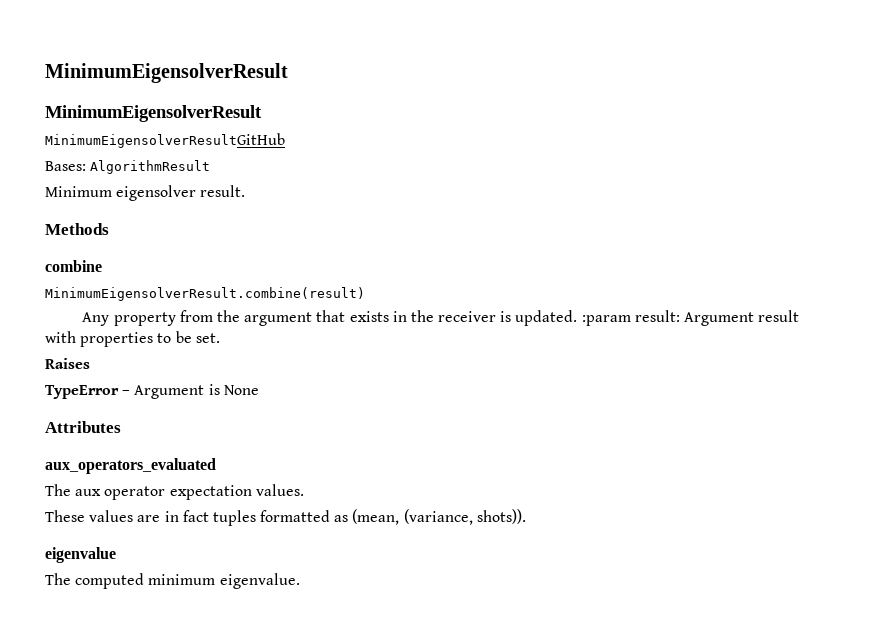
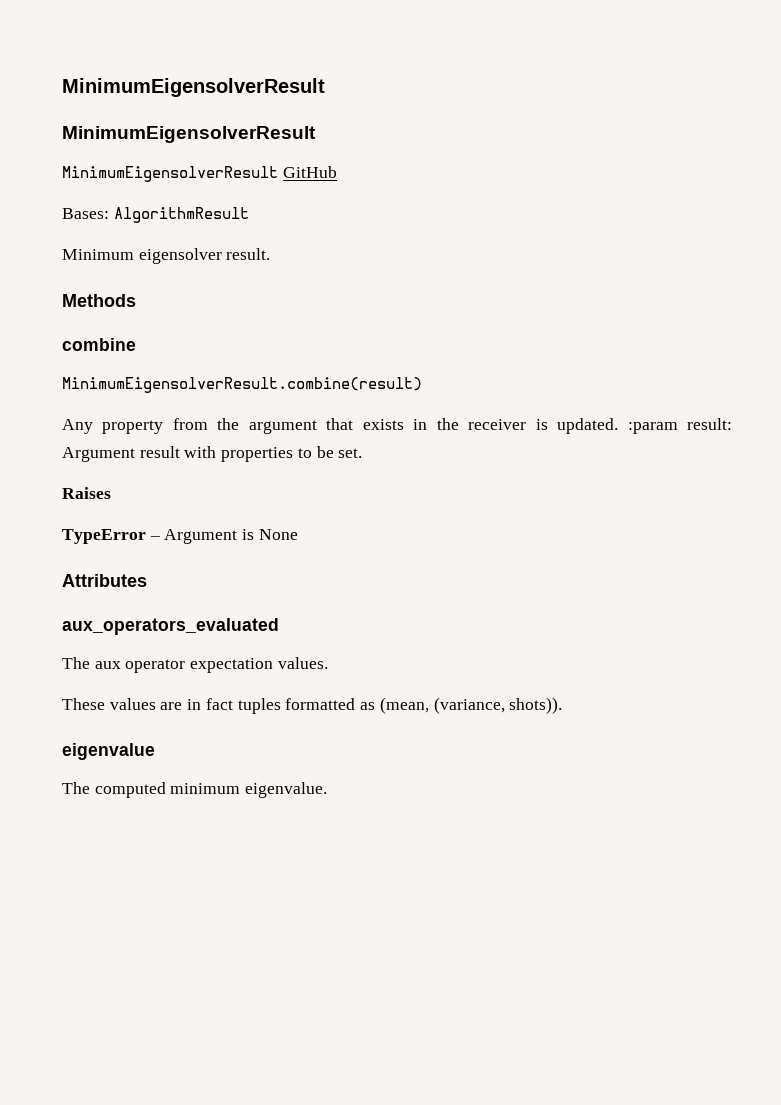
- MinimumEigensolverResultGitHub
+ MinimumEigensolverResult GitHub

